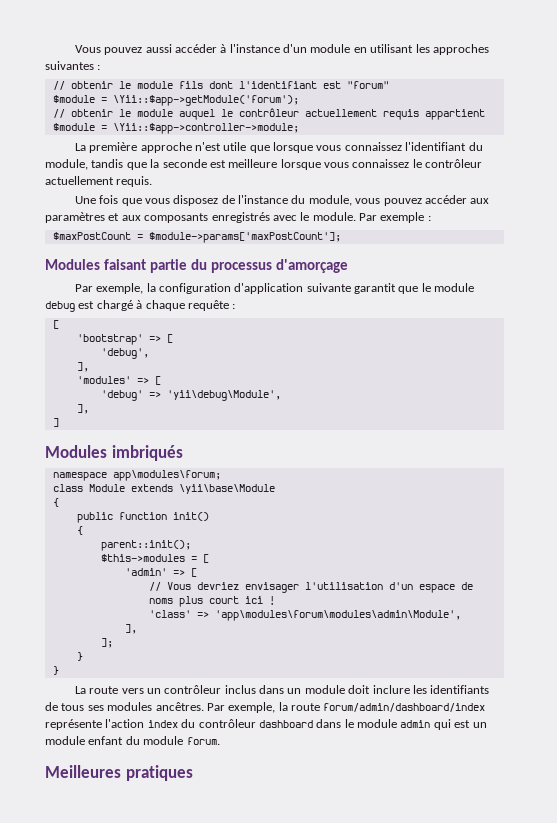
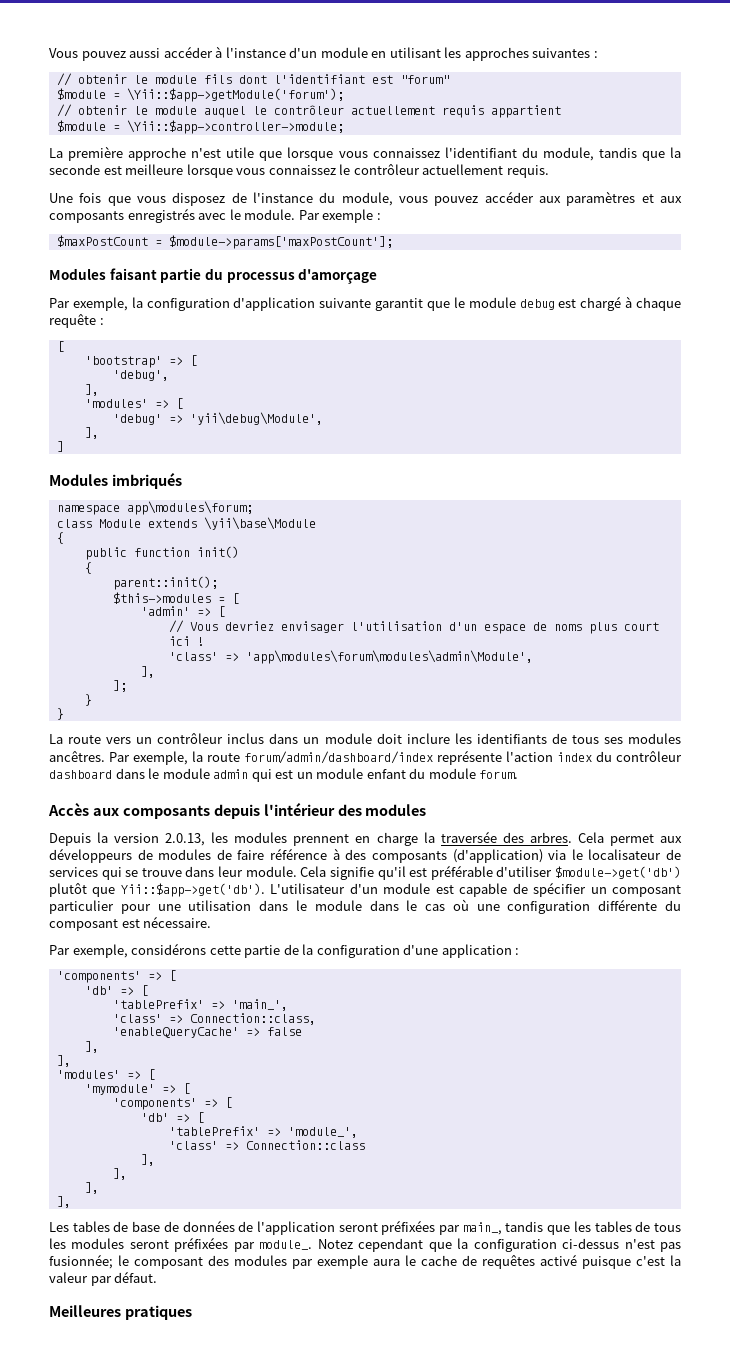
+ Accès aux composants depuis l'intérieur des modules
+ Depuis la version 2.0.13, les modules prennent en charge la traversée des arbres. Cela permet aux développeurs de modules de faire référence à des composants (d'application) via le localisateur de services qui se trouve dans leur module. Cela signifie qu'il est préférable d'utiliser $module->get('db') plutôt que Yii::$app->get('db'). L'utilisateur d'un module est capable de spécifier un composant particulier pour une utilisation dans le module dans le cas où une configuration différente du composant est nécessaire.
+ Par exemple, considérons cette partie de la configuration d'une application :
+ 'components' => [
+ 'db' => [
+ 'tablePrefix' => 'main_',
+ 'class' => Connection::class,
+ 'enableQueryCache' => false
+ ],
+ ],
+ 'modules' => [
+ 'mymodule' => [
+ 'components' => [
+ 'db' => [
+ 'tablePrefix' => 'module_',
+ 'class' => Connection::class
+ ],
+ ],
+ ],
+ ],
+ Les tables de base de données de l'application seront préfixées par main_, tandis que les tables de tous les modules seront préfixées par module_. Notez cependant que la configuration ci-dessus n'est pas fusionnée; le composant des modules par exemple aura le cache de requêtes activé puisque c'est la valeur par défaut.

